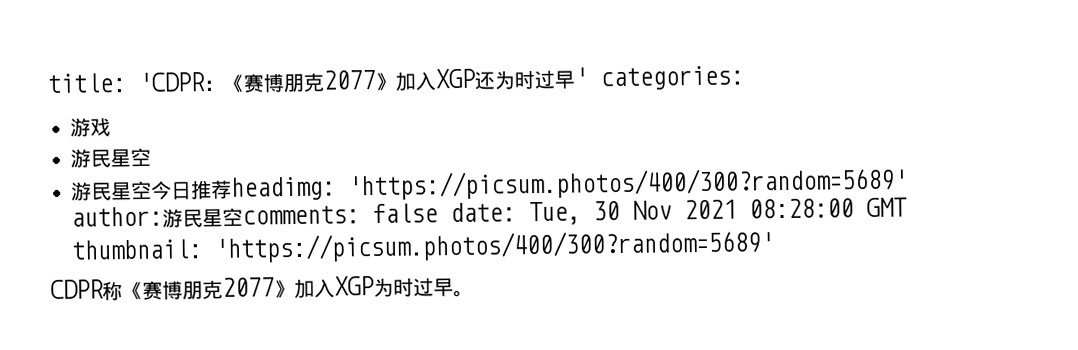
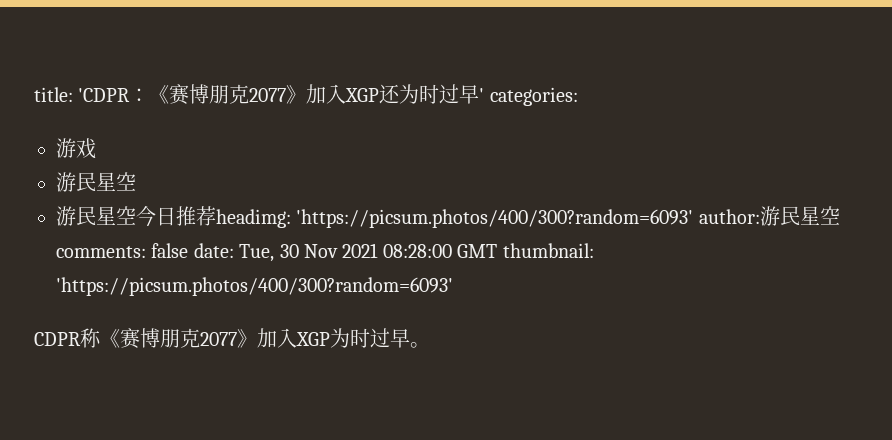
- 游民星空今日推荐headimg: 'https://picsum.photos/400/300?random=5689' author:游民星空comments: false date: Tue, 30 Nov 2021 08:28:00 GMT thumbnail: 'https://picsum.photos/400/300?random=5689'
+ 游民星空今日推荐headimg: 'https://picsum.photos/400/300?random=6093' author:游民星空comments: false date: Tue, 30 Nov 2021 08:28:00 GMT thumbnail: 'https://picsum.photos/400/300?random=6093'

